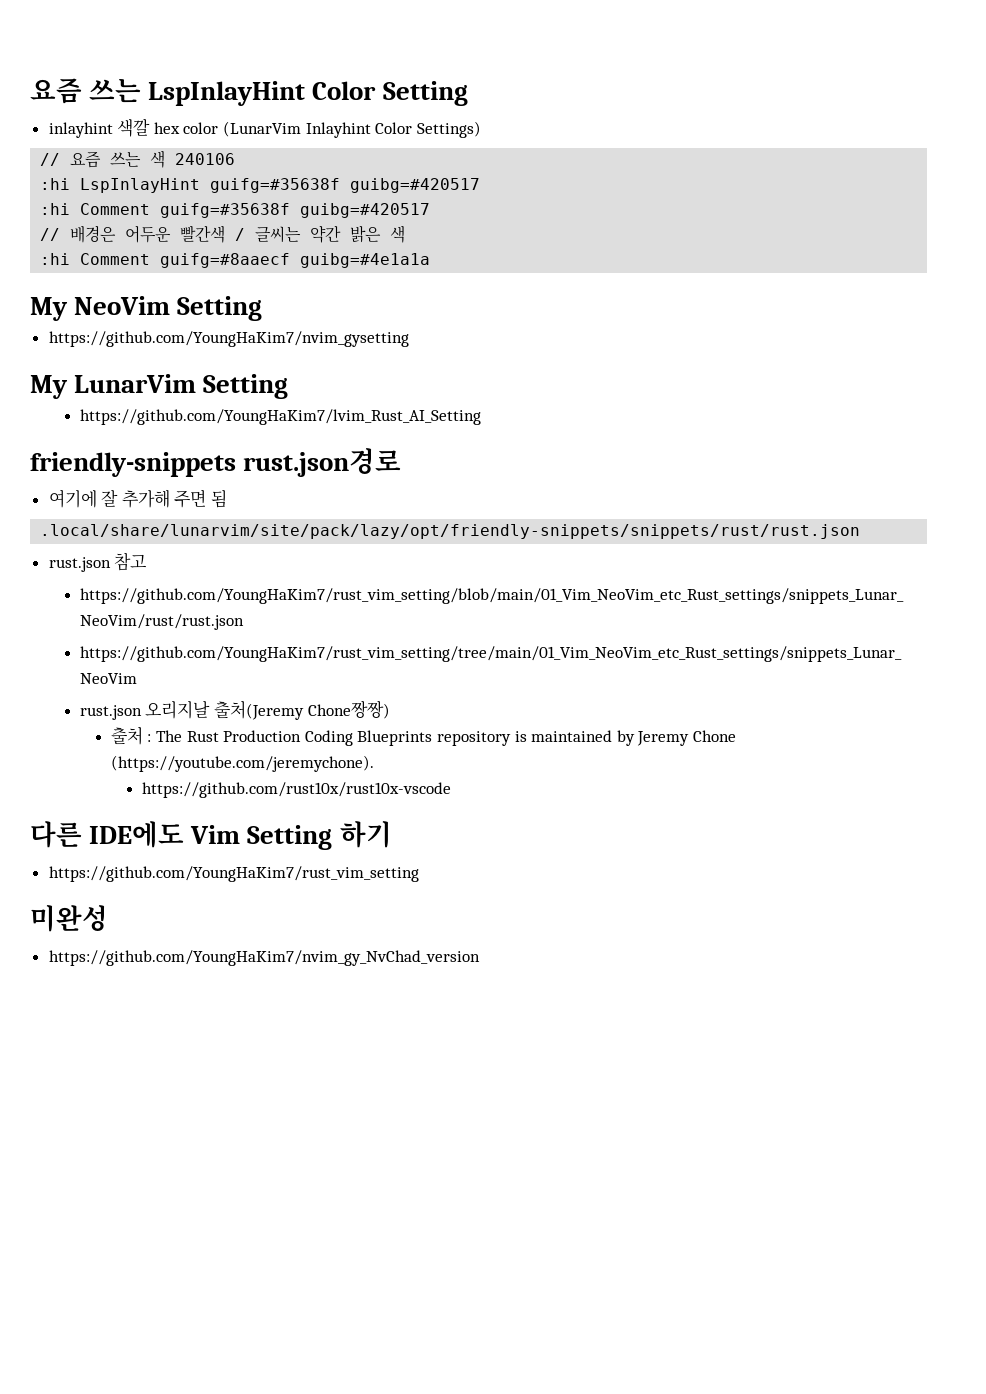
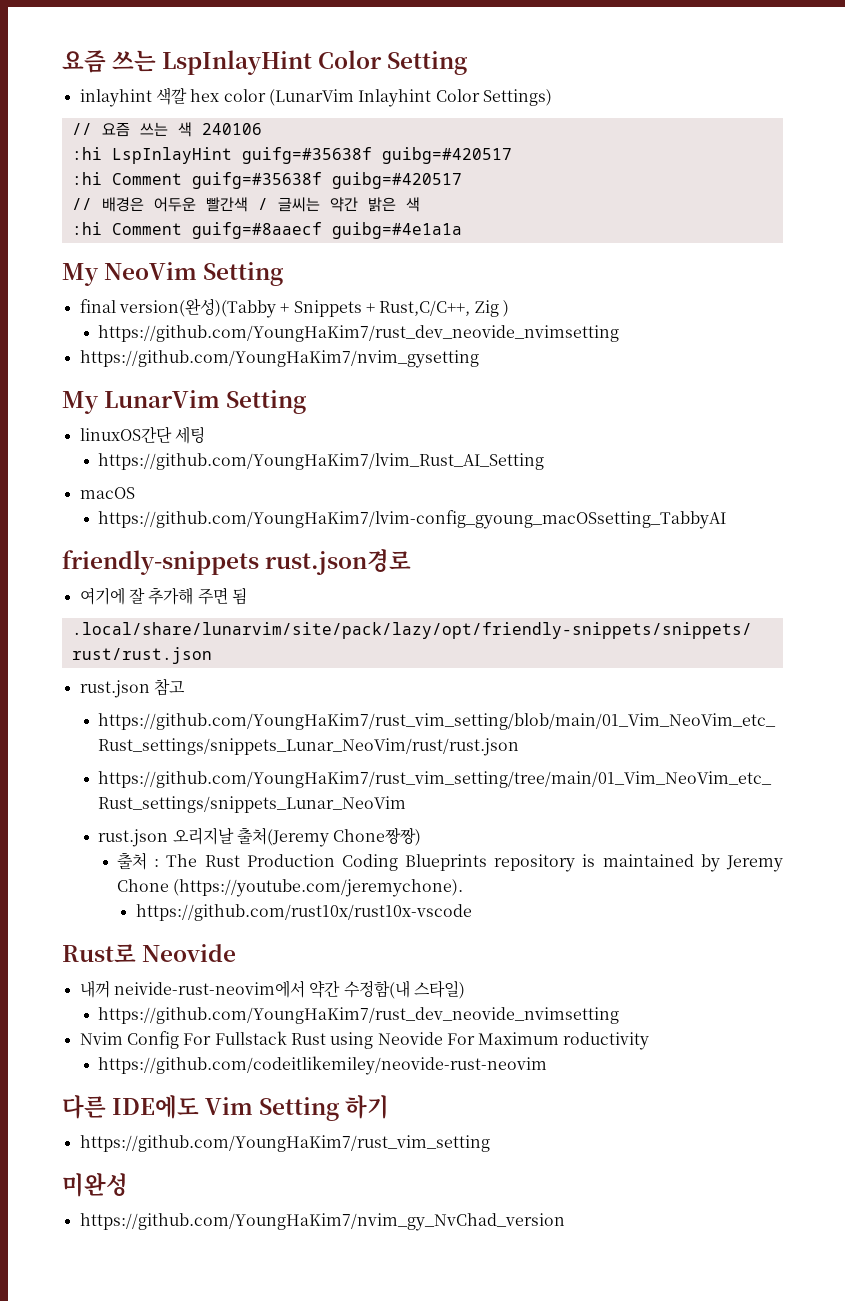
+ final version(완성)(Tabby + Snippets + Rust,C/C++, Zig )
+ https://github.com/YoungHaKim7/rust_dev_neovide_nvimsetting
+ linuxOS간단 세팅
+ macOS
+ https://github.com/YoungHaKim7/lvim-config_gyoung_macOSsetting_TabbyAI
+ Rust로 Neovide
+ 내꺼 neivide-rust-neovim에서 약간 수정함(내 스타일)
+ https://github.com/YoungHaKim7/rust_dev_neovide_nvimsetting
+ Nvim Config For Fullstack Rust using Neovide For Maximum roductivity
+ https://github.com/codeitlikemiley/neovide-rust-neovim

